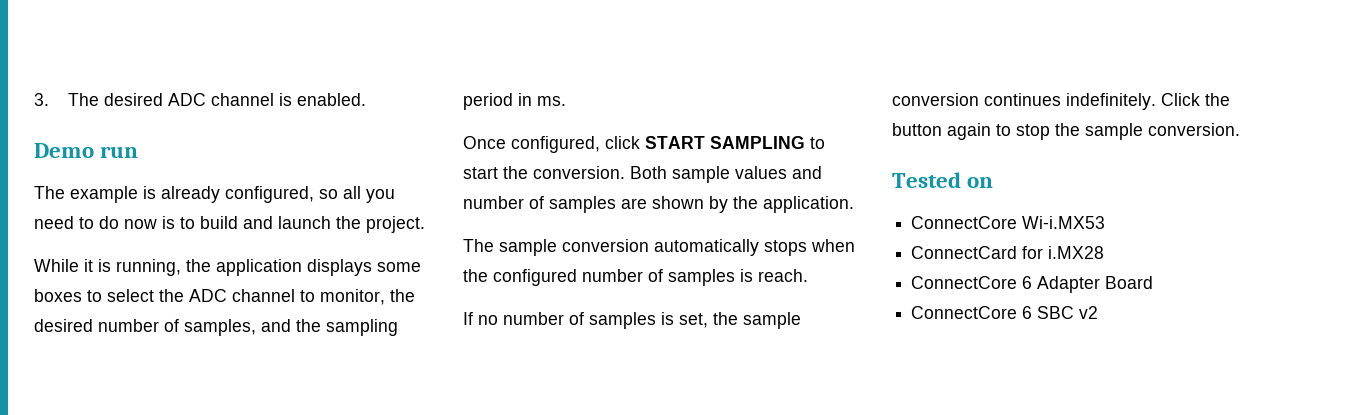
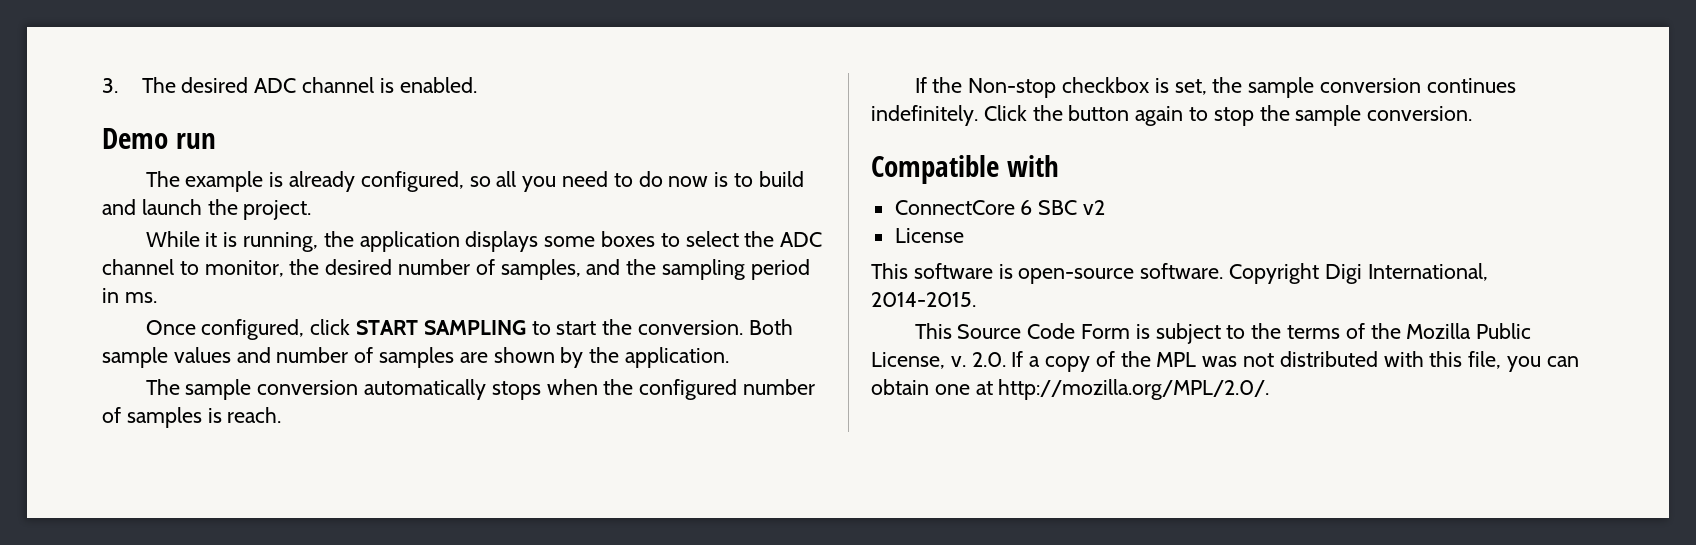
- If no number of samples is set, the sample conversion continues indefinitely.
+ If the Non-stop checkbox is set, the sample conversion continues indefinitely.
- Tested on
- ConnectCore Wi-i.MX53
- ConnectCard for i.MX28
- ConnectCore 6 Adapter Board
+ Compatible with
  ConnectCore 6 SBC v2
+ License
+ This software is open-source software. Copyright Digi International, 2014-2015.
+ This Source Code Form is subject to the terms of the Mozilla Public License, v. 2.0. If a copy of the MPL was not distributed with this file, you can obtain one at http://mozilla.org/MPL/2.0/.

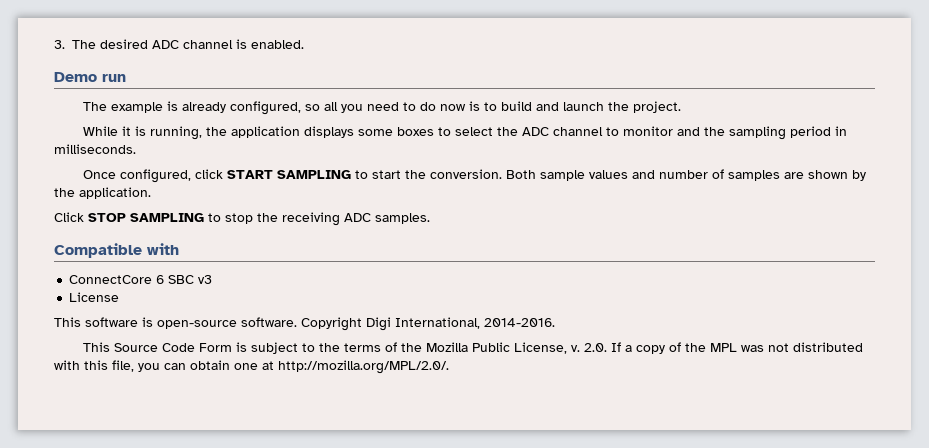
- While it is running, the application displays some boxes to select the ADC channel to monitor, the desired number of samples, and the sampling period in ms.
+ While it is running, the application displays some boxes to select the ADC channel to monitor and the sampling period in milliseconds.
- The sample conversion automatically stops when the configured number of samples is reach.
- If the Non-stop checkbox is set, the sample conversion continues indefinitely. Click the button again to stop the sample conversion.
+ Click STOP SAMPLING to stop the receiving ADC samples.
- ConnectCore 6 SBC v2
+ ConnectCore 6 SBC v3
- Copyright Digi International, 2014-2015.
+ Copyright Digi International, 2014-2016.

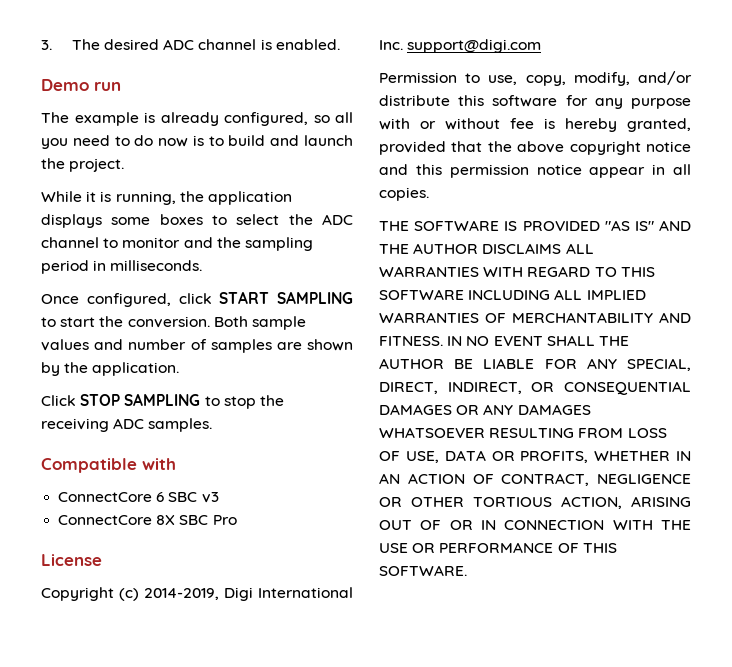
+ ConnectCore 8X SBC Pro
  License
- This software is open-source software. Copyright Digi International, 2014-2016.
- This Source Code Form is subject to the terms of the Mozilla Public License, v. 2.0. If a copy of the MPL was not distributed with this file, you can obtain one at http://mozilla.org/MPL/2.0/.
+ Copyright (c) 2014-2019, Digi International Inc. support@digi.com
+ Permission to use, copy, modify, and/or distribute this software for any purpose with or without fee is hereby granted, provided that the above copyright notice and this permission notice appear in all copies.
+ THE SOFTWARE IS PROVIDED "AS IS" AND THE AUTHOR DISCLAIMS ALL WARRANTIES WITH REGARD TO THIS SOFTWARE INCLUDING ALL IMPLIED WARRANTIES OF MERCHANTABILITY AND FITNESS. IN NO EVENT SHALL THE AUTHOR BE LIABLE FOR ANY SPECIAL, DIRECT, INDIRECT, OR CONSEQUENTIAL DAMAGES OR ANY DAMAGES WHATSOEVER RESULTING FROM LOSS OF USE, DATA OR PROFITS, WHETHER IN AN ACTION OF CONTRACT, NEGLIGENCE OR OTHER TORTIOUS ACTION, ARISING OUT OF OR IN CONNECTION WITH THE USE OR PERFORMANCE OF THIS SOFTWARE.

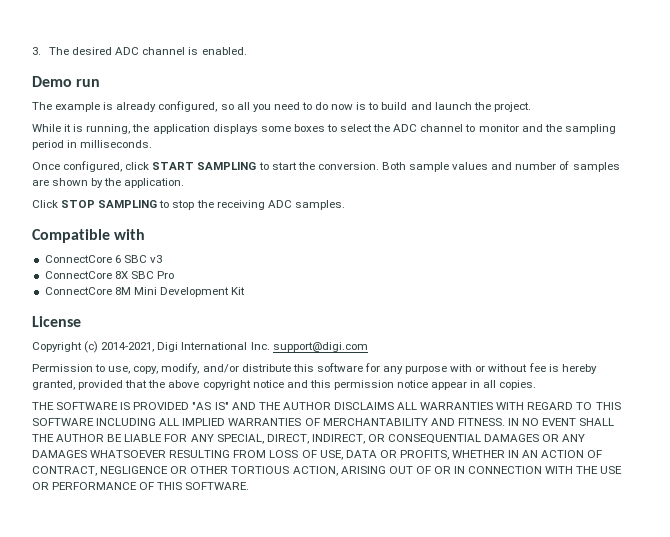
+ ConnectCore 8M Mini Development Kit
- Copyright (c) 2014-2019, Digi International Inc. support@digi.com
+ Copyright (c) 2014-2021, Digi International Inc. support@digi.com

